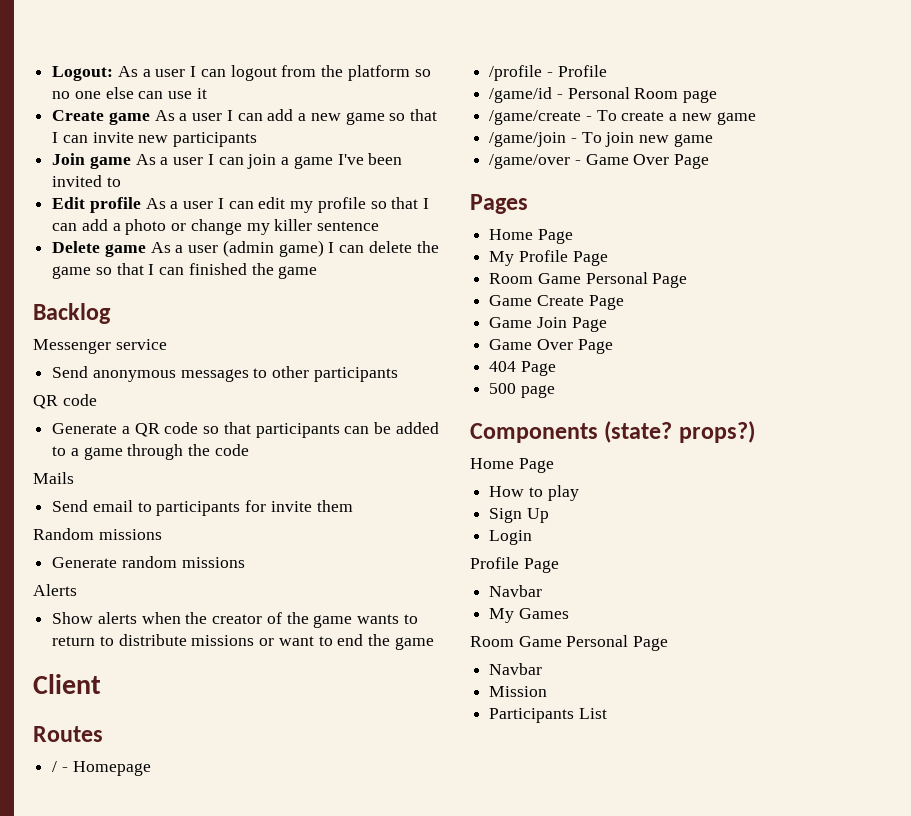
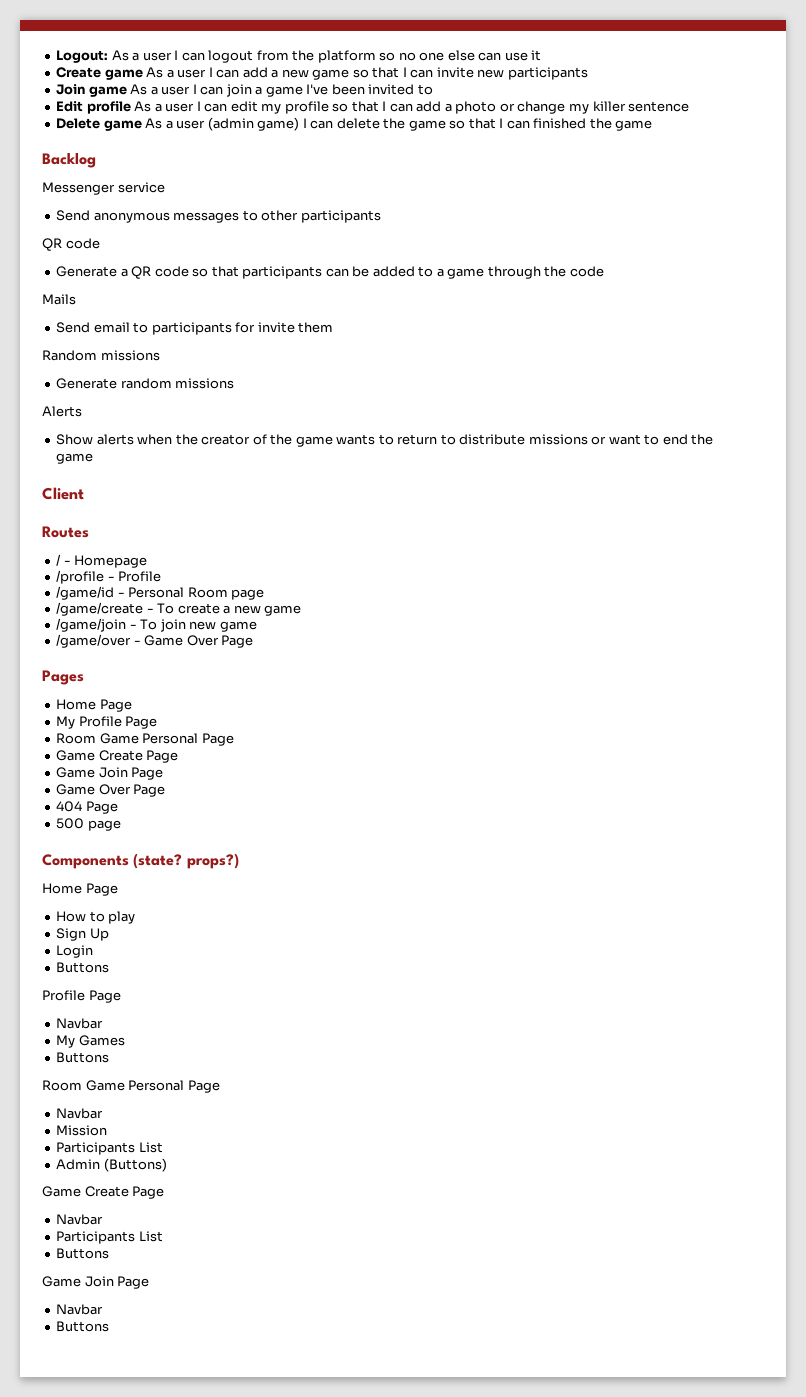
  Login
+ Buttons
  My Games
+ Buttons
+ Admin (Buttons)
+ Game Create Page
+ Navbar
+ Participants List
+ Buttons
+ Game Join Page
+ Navbar
+ Buttons

